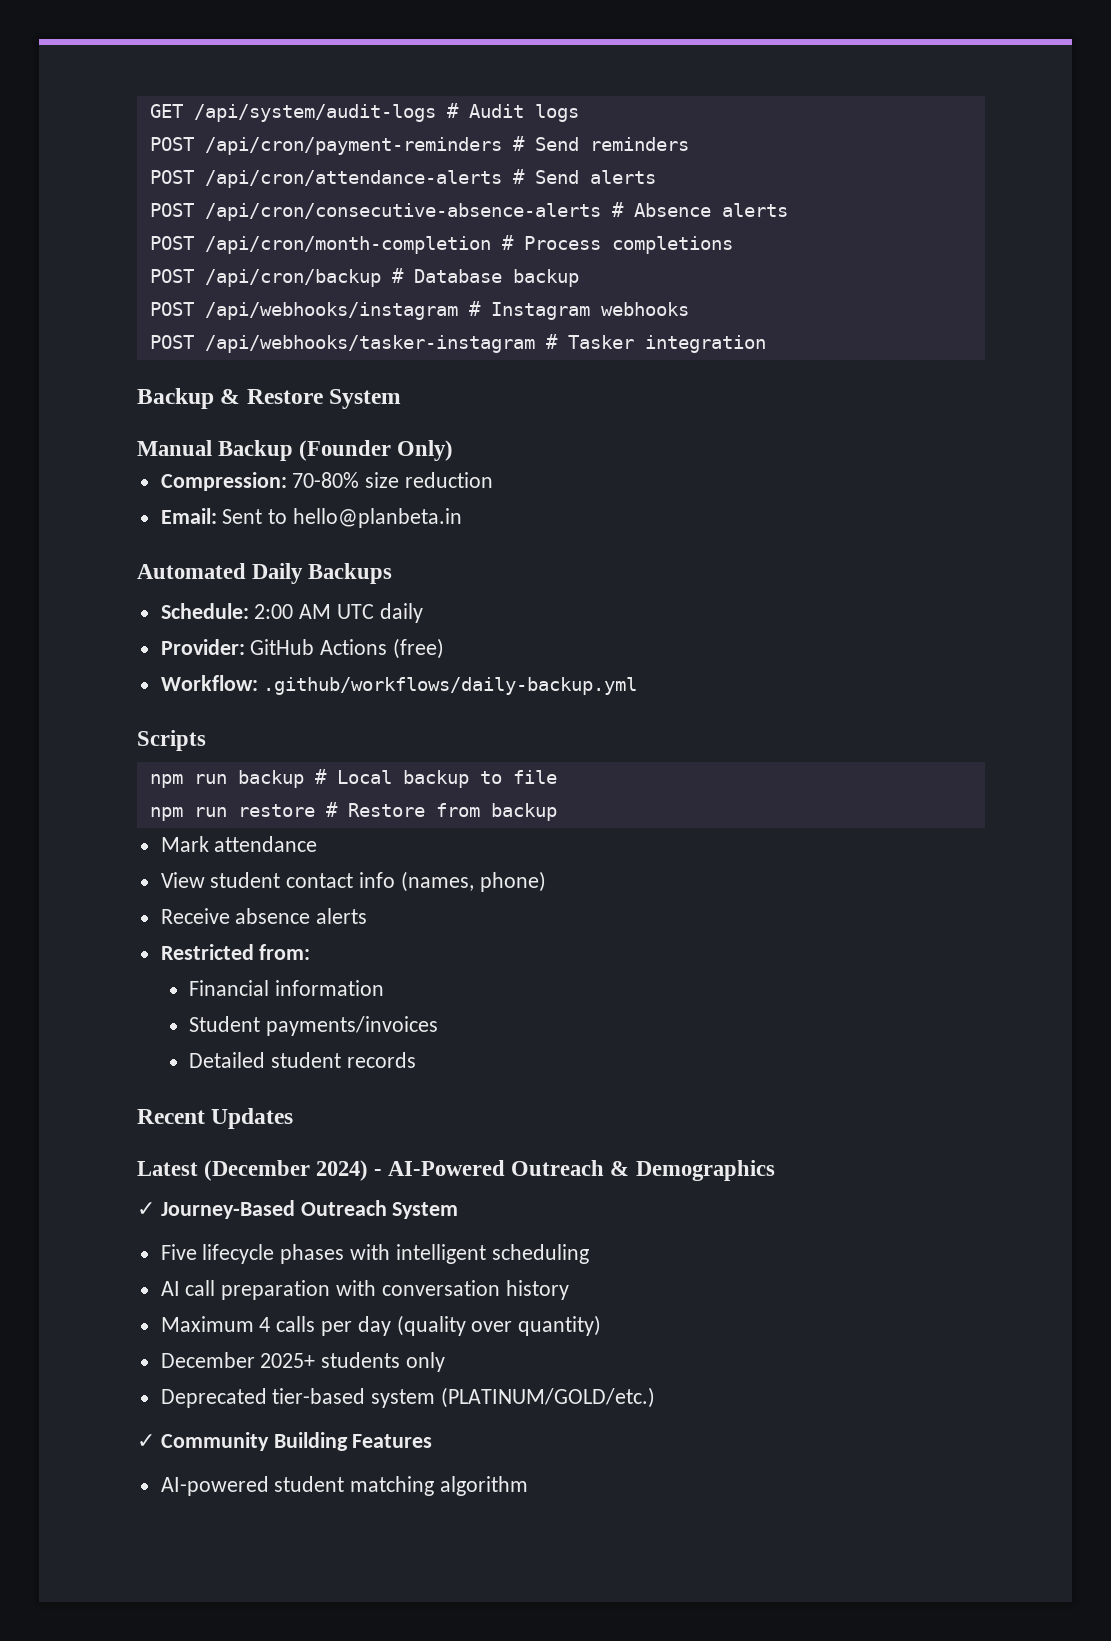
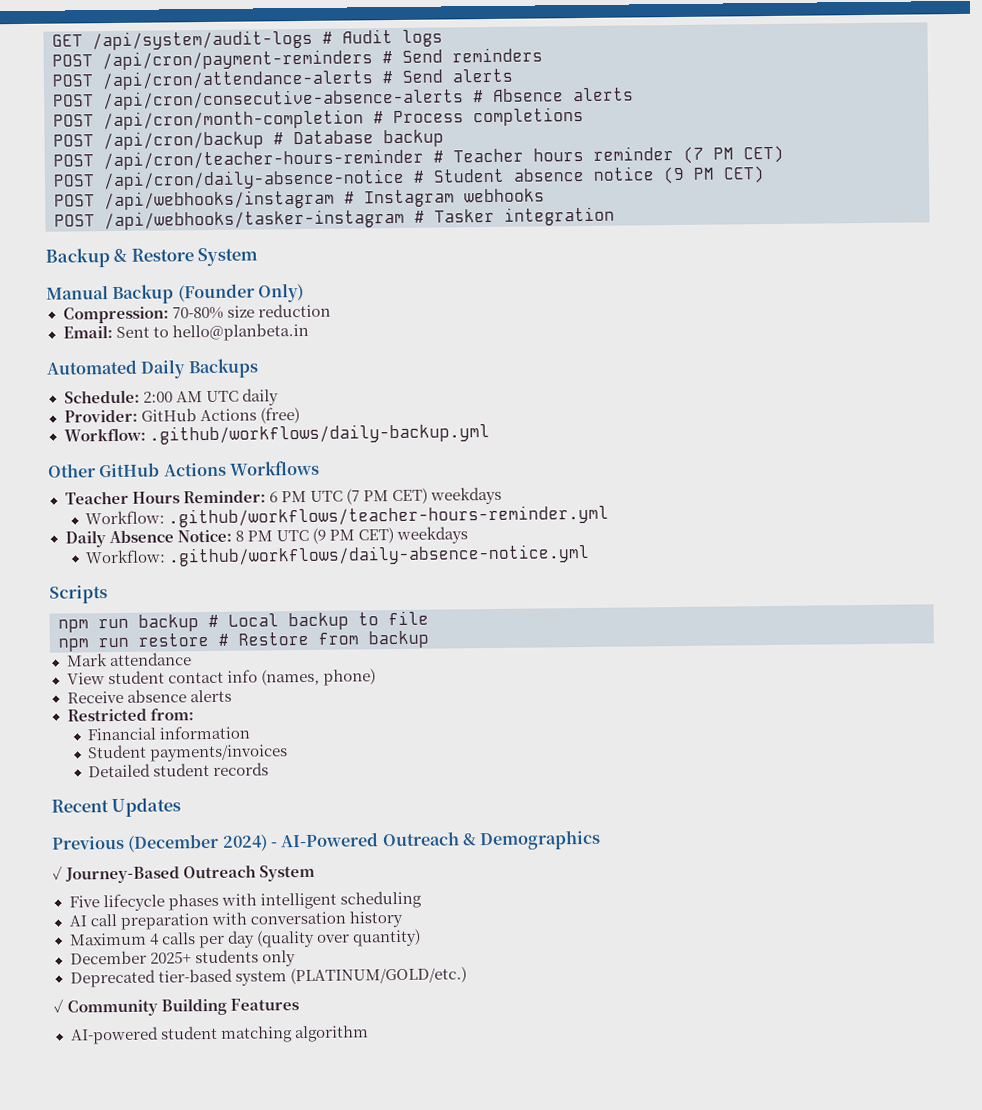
+ POST /api/cron/teacher-hours-reminder # Teacher hours reminder (7 PM CET)
+ POST /api/cron/daily-absence-notice # Student absence notice (9 PM CET)
+ Other GitHub Actions Workflows
+ Teacher Hours Reminder: 6 PM UTC (7 PM CET) weekdays
+ Workflow: .github/workflows/teacher-hours-reminder.yml
+ Daily Absence Notice: 8 PM UTC (9 PM CET) weekdays
+ Workflow: .github/workflows/daily-absence-notice.yml
- Latest (December 2024) - AI-Powered Outreach & Demographics
+ Previous (December 2024) - AI-Powered Outreach & Demographics

